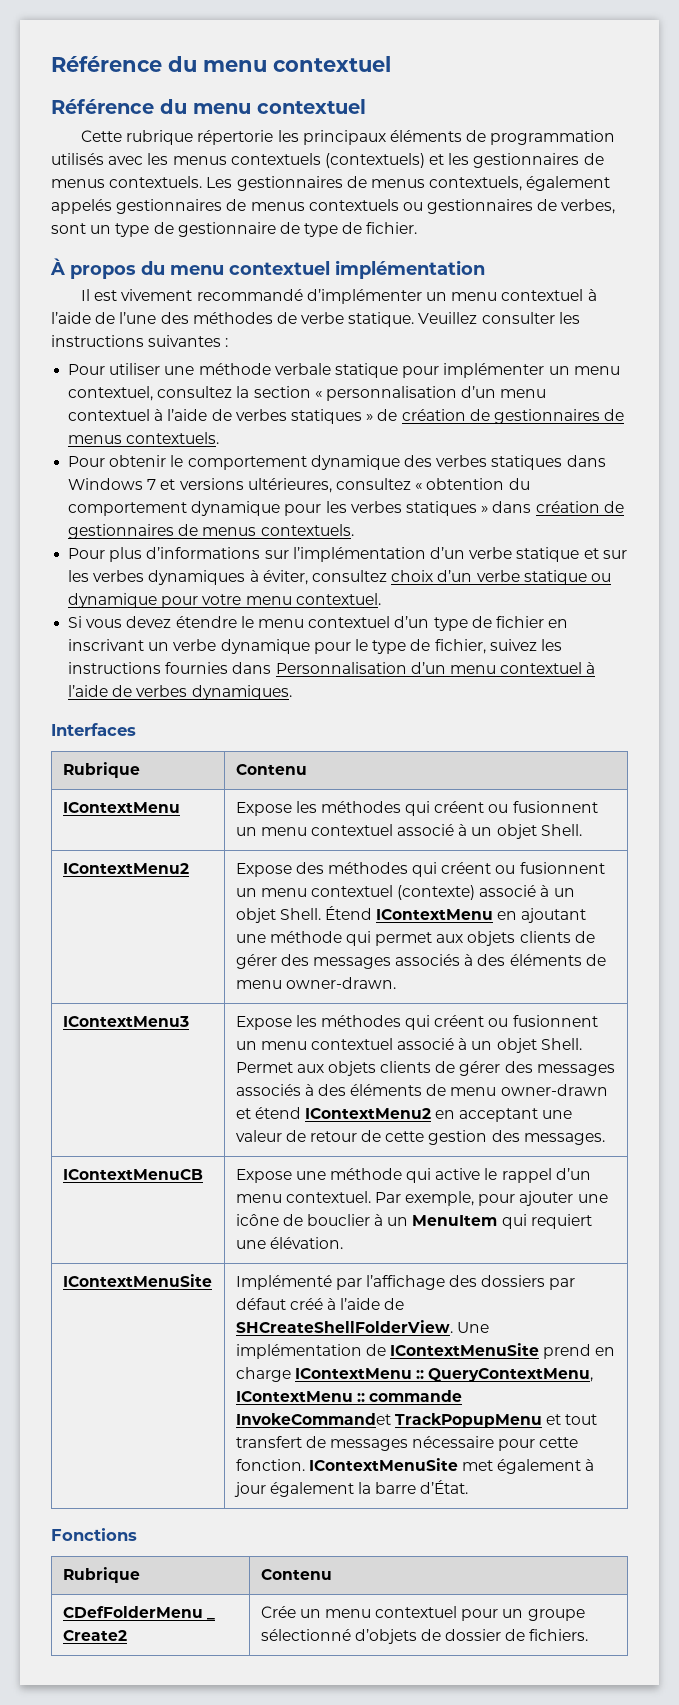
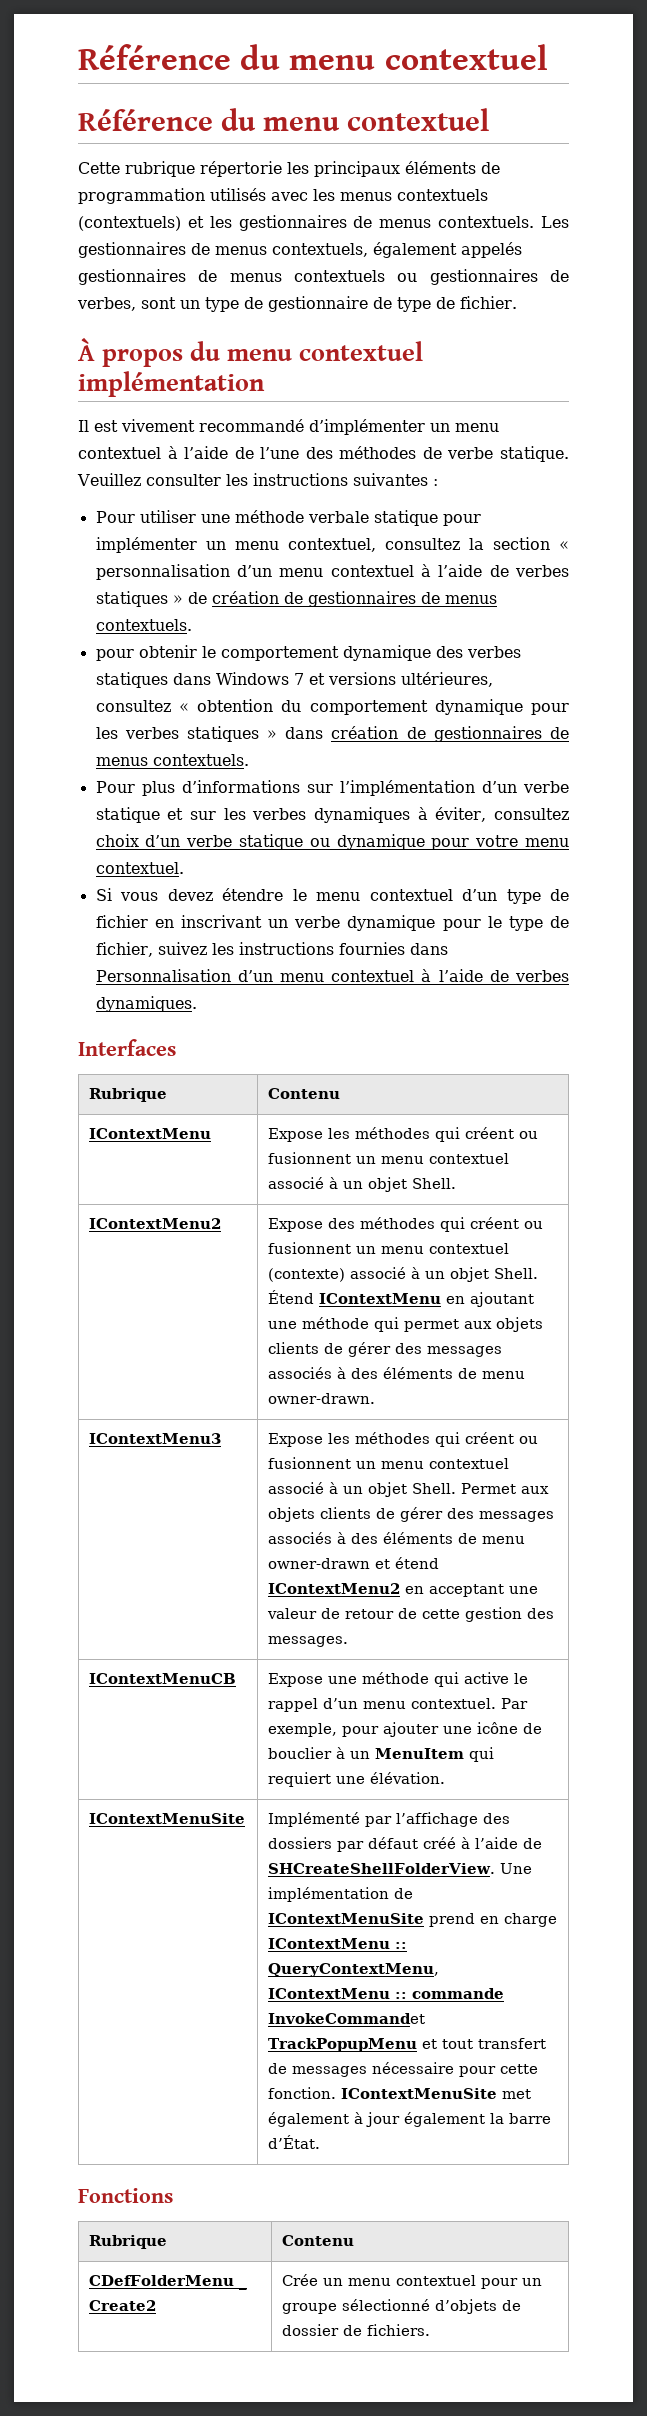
- Pour obtenir le comportement dynamique des verbes statiques dans Windows 7 et versions ultérieures, consultez « obtention du comportement dynamique pour les verbes statiques » dans création de gestionnaires de menus contextuels.
+ pour obtenir le comportement dynamique des verbes statiques dans Windows 7 et versions ultérieures, consultez « obtention du comportement dynamique pour les verbes statiques » dans création de gestionnaires de menus contextuels.

